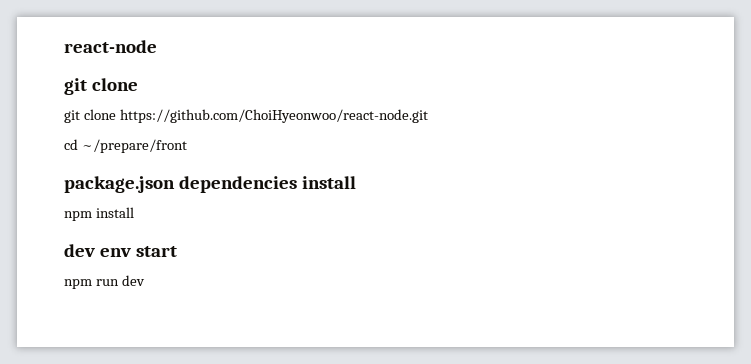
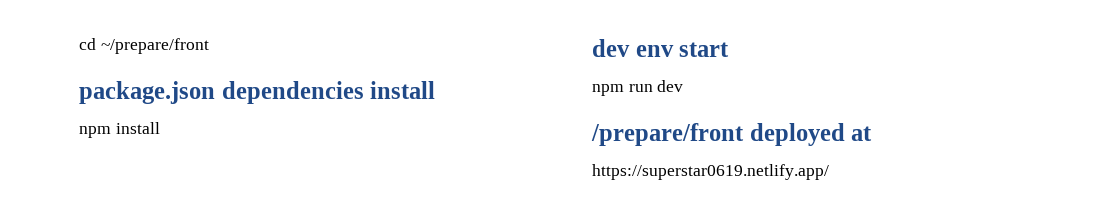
- react-node
- git clone
- git clone https://github.com/ChoiHyeonwoo/react-node.git
+ /prepare/front deployed at
+ https://superstar0619.netlify.app/

